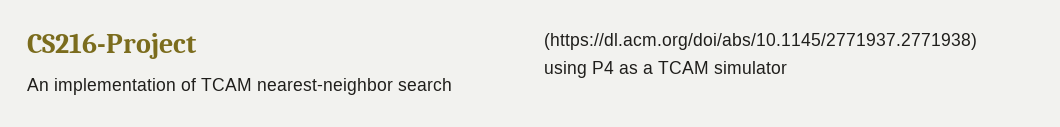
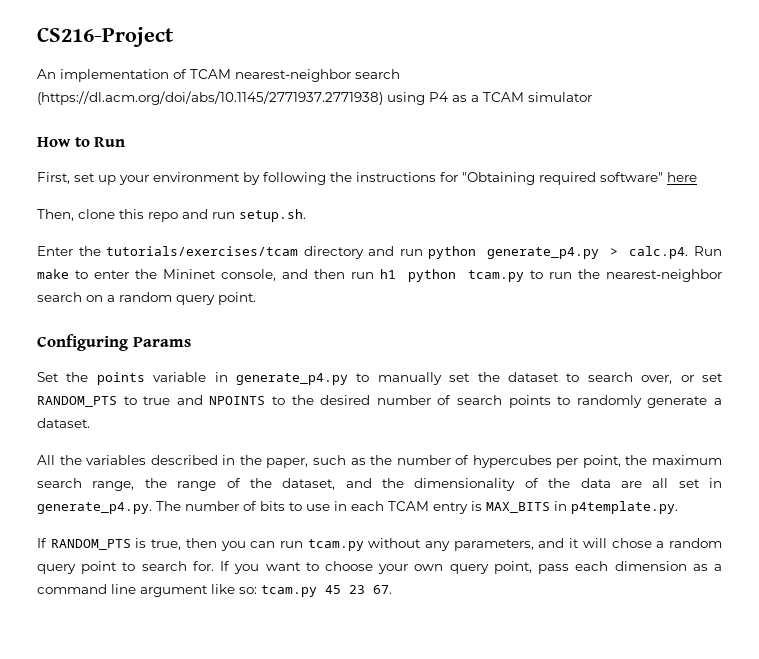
+ How to Run
+ First, set up your environment by following the instructions for "Obtaining required software" here
+ Then, clone this repo and run setup.sh.
+ Enter the tutorials/exercises/tcam directory and run python generate_p4.py > calc.p4. Run make to enter the Mininet console, and then run h1 python tcam.py to run the nearest-neighbor search on a random query point.
+ Configuring Params
+ Set the points variable in generate_p4.py to manually set the dataset to search over, or set RANDOM_PTS to true and NPOINTS to the desired number of search points to randomly generate a dataset.
+ All the variables described in the paper, such as the number of hypercubes per point, the maximum search range, the range of the dataset, and the dimensionality of the data are all set in generate_p4.py. The number of bits to use in each TCAM entry is MAX_BITS in p4template.py.
+ If RANDOM_PTS is true, then you can run tcam.py without any parameters, and it will chose a random query point to search for. If you want to choose your own query point, pass each dimension as a command line argument like so: tcam.py 45 23 67.

